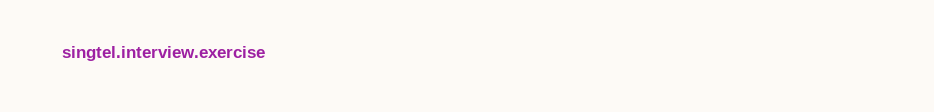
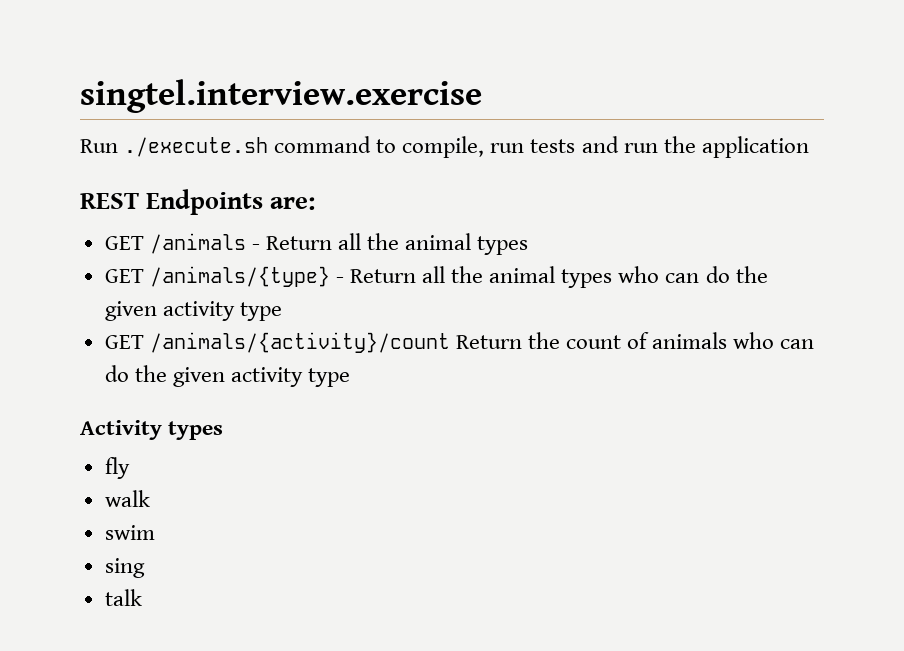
+ Run ./execute.sh command to compile, run tests and run the application
+ REST Endpoints are:
+ GET /animals - Return all the animal types
+ GET /animals/{type} - Return all the animal types who can do the given activity type
+ GET /animals/{activity}/count Return the count of animals who can do the given activity type
+ Activity types
+ fly
+ walk
+ swim
+ sing
+ talk

